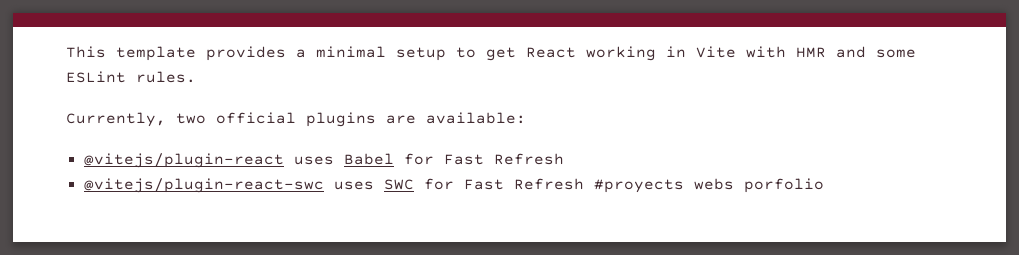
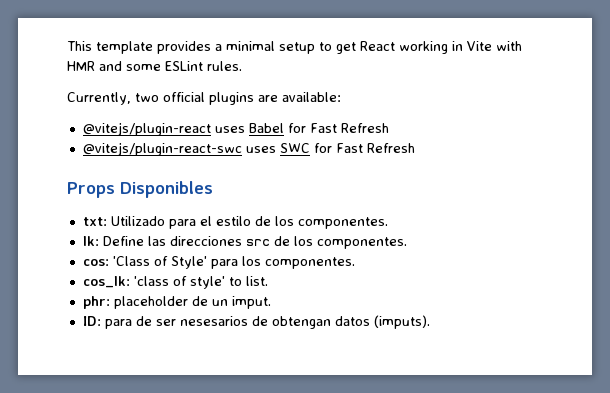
- @vitejs/plugin-react-swc uses SWC for Fast Refresh #proyects webs porfolio
+ @vitejs/plugin-react-swc uses SWC for Fast Refresh
+ Props Disponibles
+ txt: Utilizado para el estilo de los componentes.
+ lk: Define las direcciones src de los componentes.
+ cos: 'Class of Style' para los componentes.
+ cos_lk: 'class of style' to list.
+ phr: placeholder de un imput.
+ ID: para de ser nesesarios de obtengan datos (imputs).

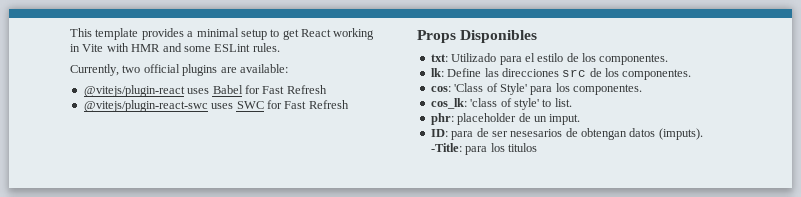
+ -Title: para los titulos

